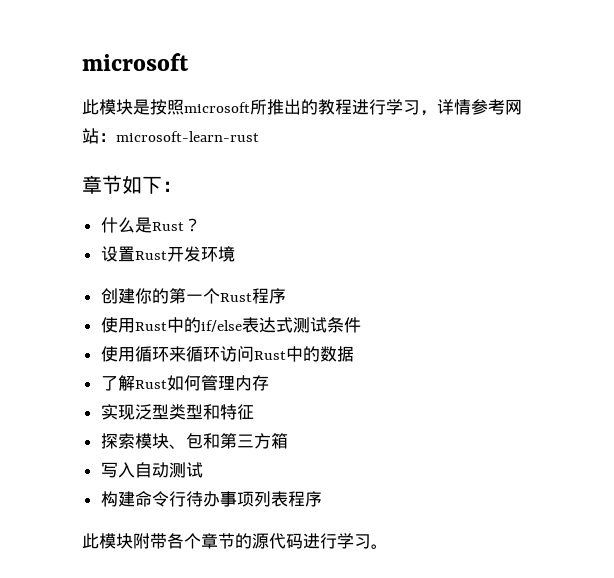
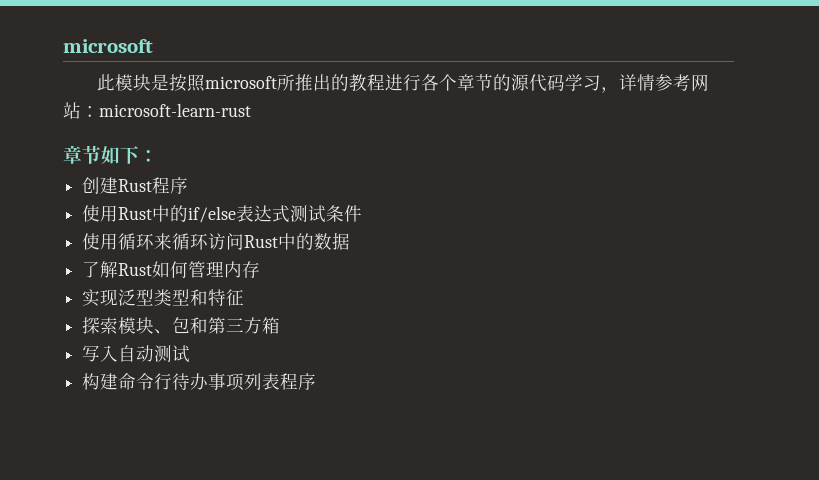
- 此模块是按照microsoft所推出的教程进行学习，详情参考网站：microsoft-learn-rust
+ 此模块是按照microsoft所推出的教程进行各个章节的源代码学习，详情参考网站：microsoft-learn-rust
- 什么是Rust？
- 设置Rust开发环境
- 创建你的第一个Rust程序
+ 创建Rust程序
- 此模块附带各个章节的源代码进行学习。

